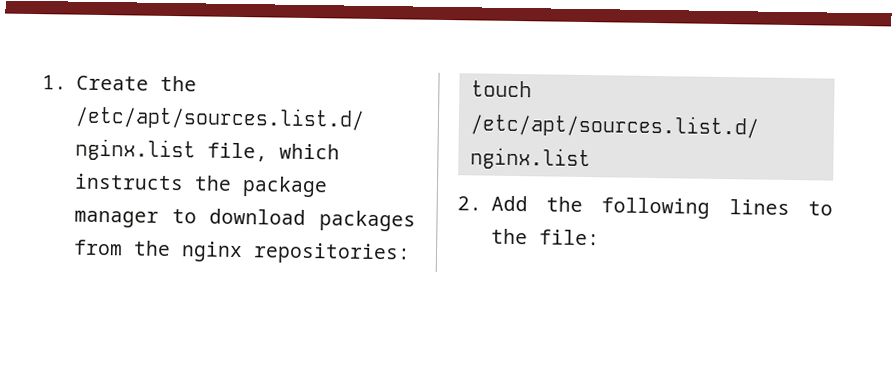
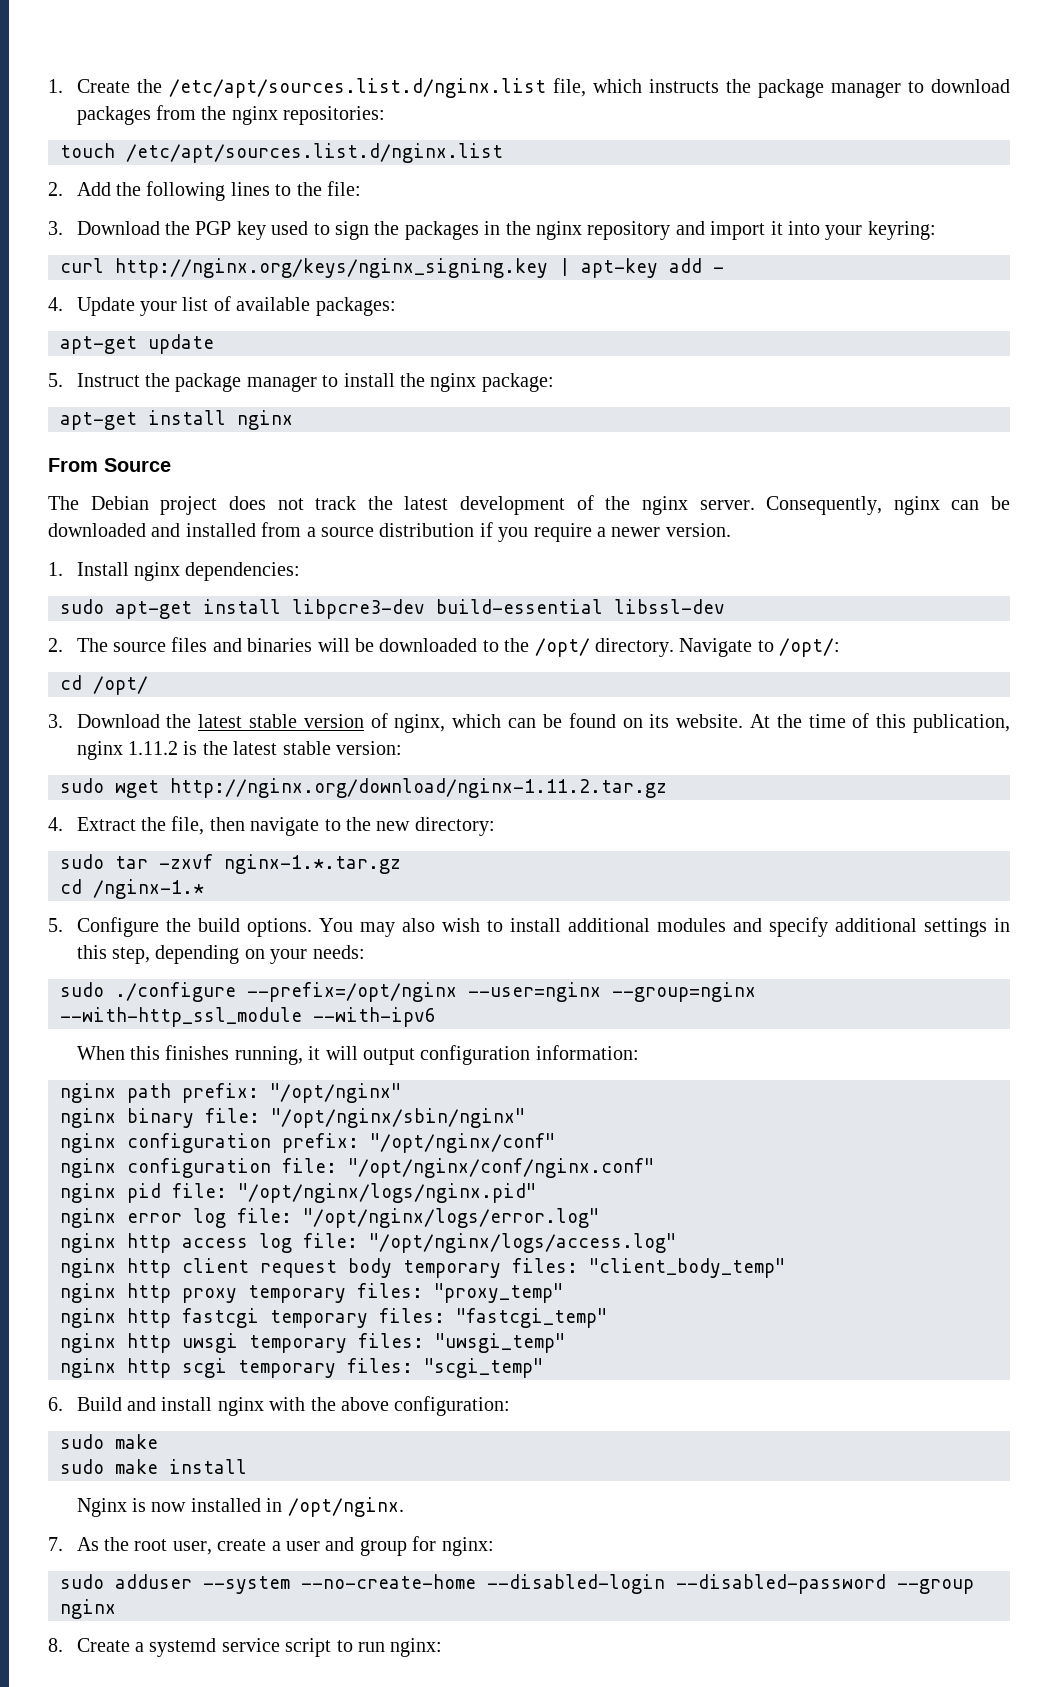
+ 3. Download the PGP key used to sign the packages in the nginx repository and import it into your keyring:
+ curl http://nginx.org/keys/nginx_signing.key | apt-key add -
+ 4. Update your list of available packages:
+ apt-get update
+ 5. Instruct the package manager to install the nginx package:
+ apt-get install nginx
+ From Source
+ The Debian project does not track the latest development of the nginx server. Consequently, nginx can be downloaded and installed from a source distribution if you require a newer version.
+ 1. Install nginx dependencies:
+ sudo apt-get install libpcre3-dev build-essential libssl-dev
+ 2. The source files and binaries will be downloaded to the /opt/ directory. Navigate to /opt/:
+ cd /opt/
+ 3. Download the latest stable version of nginx, which can be found on its website. At the time of this publication, nginx 1.11.2 is the latest stable version:
+ sudo wget http://nginx.org/download/nginx-1.11.2.tar.gz
+ 4. Extract the file, then navigate to the new directory:
+ sudo tar -zxvf nginx-1.*.tar.gz
+ cd /nginx-1.*
+ 5. Configure the build options. You may also wish to install additional modules and specify additional settings in this step, depending on your needs:
+ sudo ./configure --prefix=/opt/nginx --user=nginx --group=nginx --with-http_ssl_module --with-ipv6
+ When this finishes running, it will output configuration information:
+ nginx path prefix: "/opt/nginx"
+ nginx binary file: "/opt/nginx/sbin/nginx"
+ nginx configuration prefix: "/opt/nginx/conf"
+ nginx configuration file: "/opt/nginx/conf/nginx.conf"
+ nginx pid file: "/opt/nginx/logs/nginx.pid"
+ nginx error log file: "/opt/nginx/logs/error.log"
+ nginx http access log file: "/opt/nginx/logs/access.log"
+ nginx http client request body temporary files: "client_body_temp"
+ nginx http proxy temporary files: "proxy_temp"
+ nginx http fastcgi temporary files: "fastcgi_temp"
+ nginx http uwsgi temporary files: "uwsgi_temp"
+ nginx http scgi temporary files: "scgi_temp"
+ 6. Build and install nginx with the above configuration:
+ sudo make
+ sudo make install
+ Nginx is now installed in /opt/nginx.
+ 7. As the root user, create a user and group for nginx:
+ sudo adduser --system --no-create-home --disabled-login --disabled-password --group nginx
+ 8. Create a systemd service script to run nginx:

